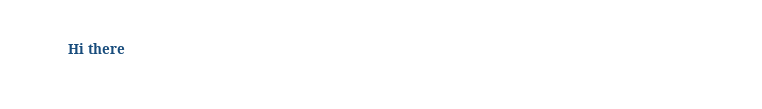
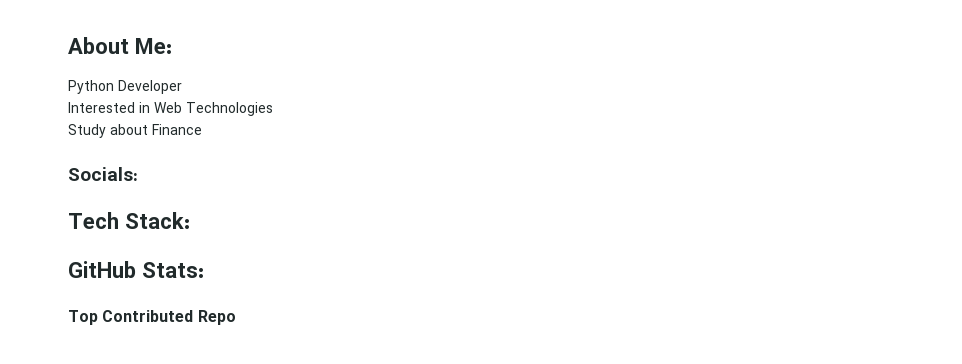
- Hi there
+ About Me:
+ Python Developer
+ Interested in Web Technologies
+ Study about Finance
+ Socials:
+ Tech Stack:
+ GitHub Stats:
+ Top Contributed Repo

